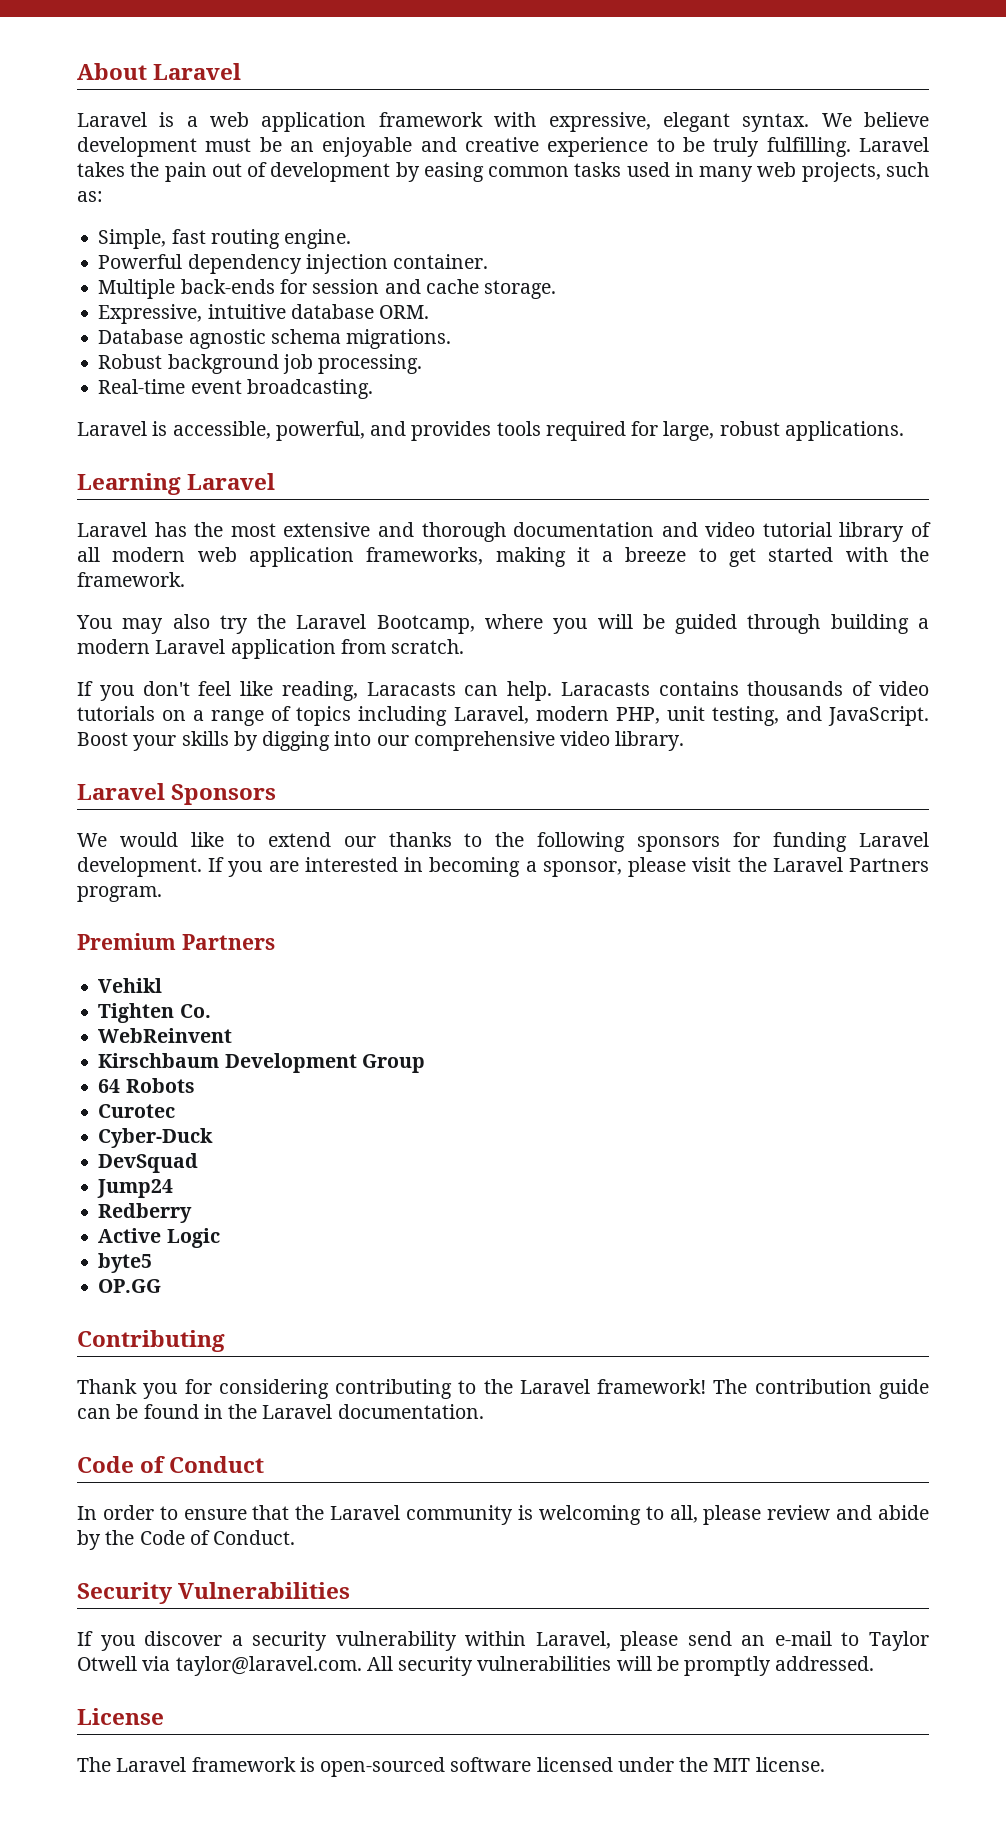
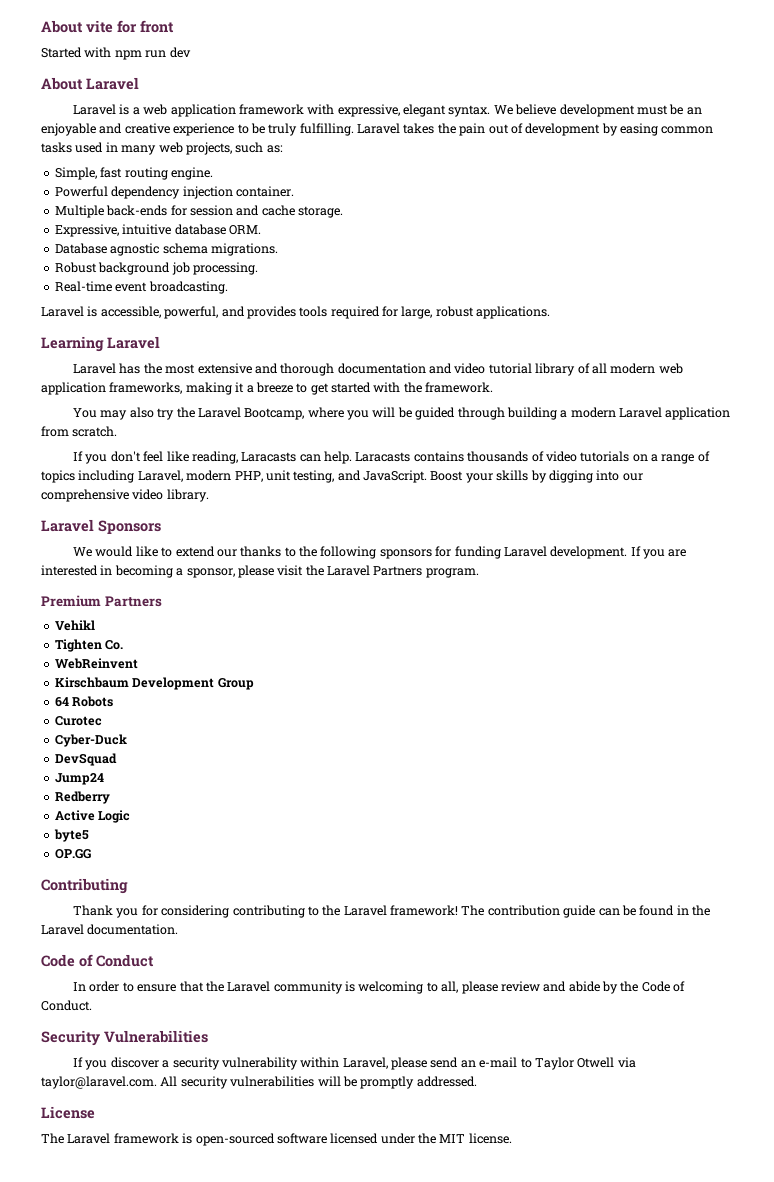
+ About vite for front
+ Started with npm run dev

